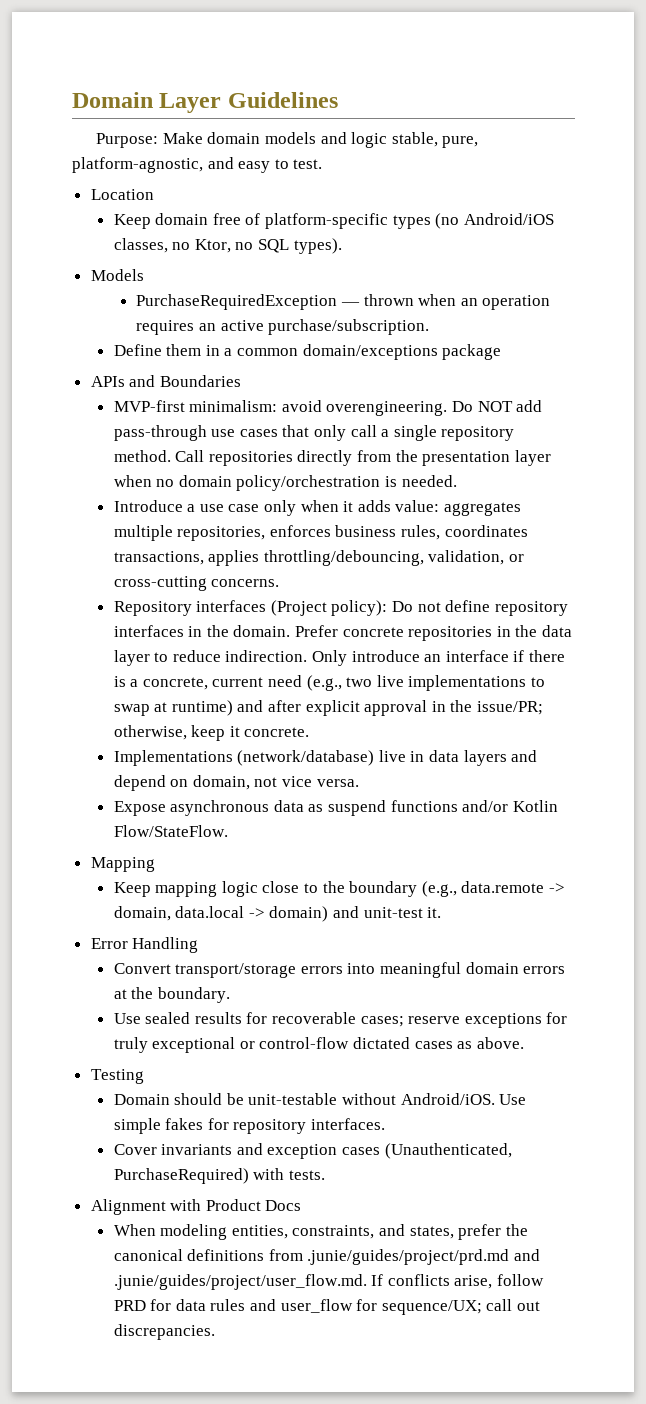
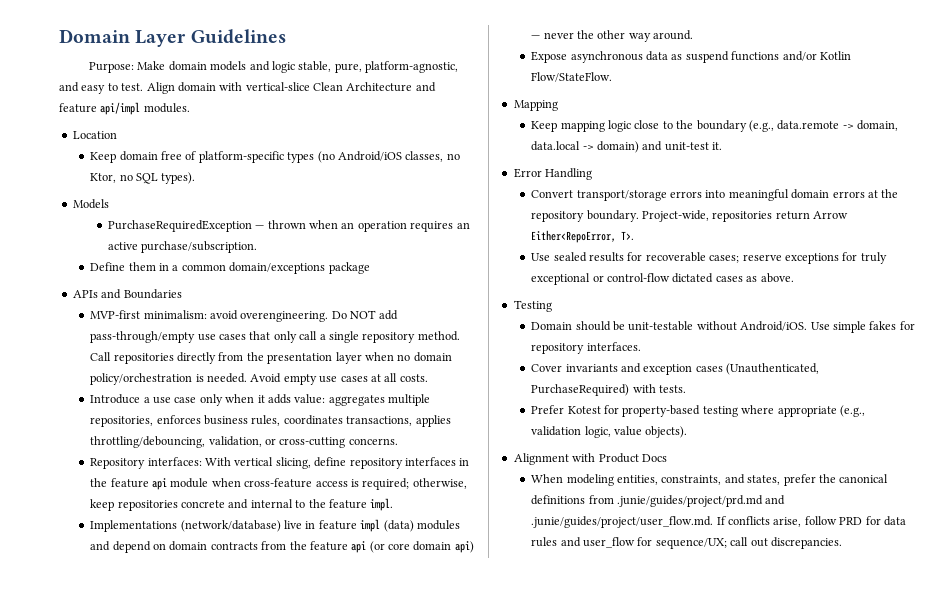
+ Align domain with vertical-slice Clean Architecture and feature api/impl modules.
- Do NOT add pass-through use cases that only call a single repository method.
+ Do NOT add pass-through/empty use cases that only call a single repository method.
+ Avoid empty use cases at all costs.
- Repository interfaces (Project policy): Do not define repository interfaces in the domain. Prefer concrete repositories in the data layer to reduce indirection. Only introduce an interface if there is a concrete, current need (e.g., two live implementations to swap at runtime) and after explicit approval in the issue/PR; otherwise, keep it concrete.
- Implementations (network/database) live in data layers and depend on domain, not vice versa.
+ Repository interfaces: With vertical slicing, define repository interfaces in the feature api module when cross-feature access is required; otherwise, keep repositories concrete and internal to the feature impl.
+ Implementations (network/database) live in feature impl (data) modules and depend on domain contracts from the feature api (or core domain api) — never the other way around.
- Convert transport/storage errors into meaningful domain errors at the boundary.
+ Convert transport/storage errors into meaningful domain errors at the repository boundary. Project-wide, repositories return Arrow Either<RepoError, T>.
+ Prefer Kotest for property-based testing where appropriate (e.g., validation logic, value objects).

